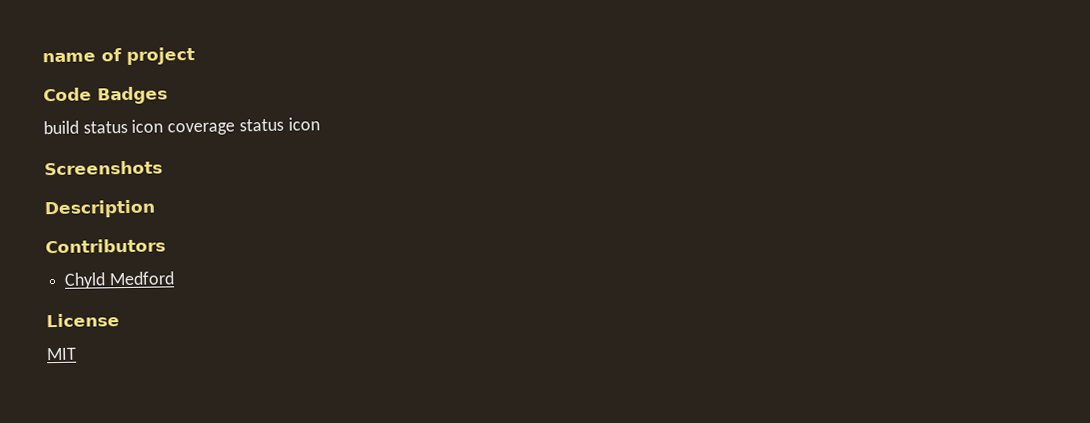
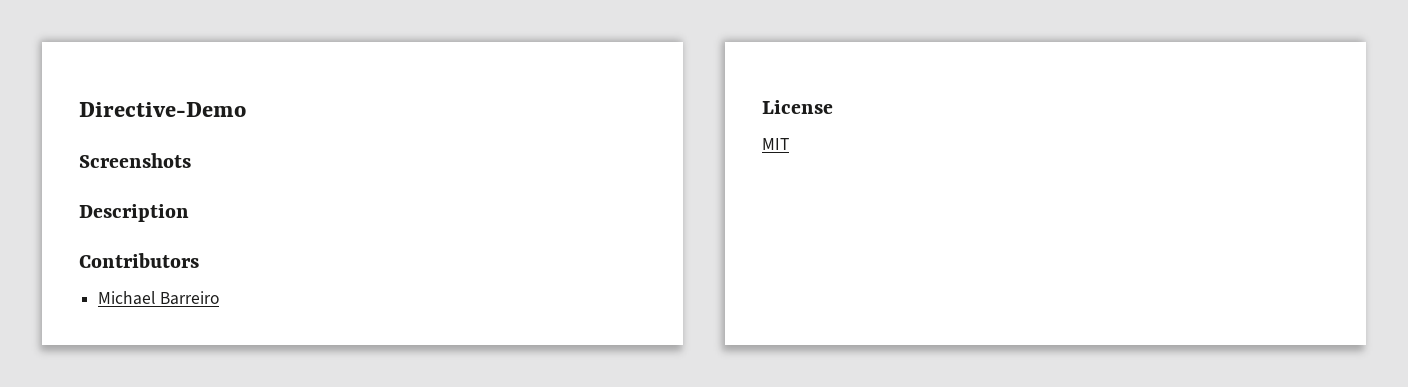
- name of project
- Code Badges
- build status icon coverage status icon
+ Directive-Demo
- Chyld Medford
+ Michael Barreiro

